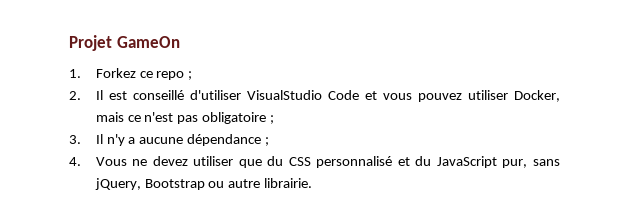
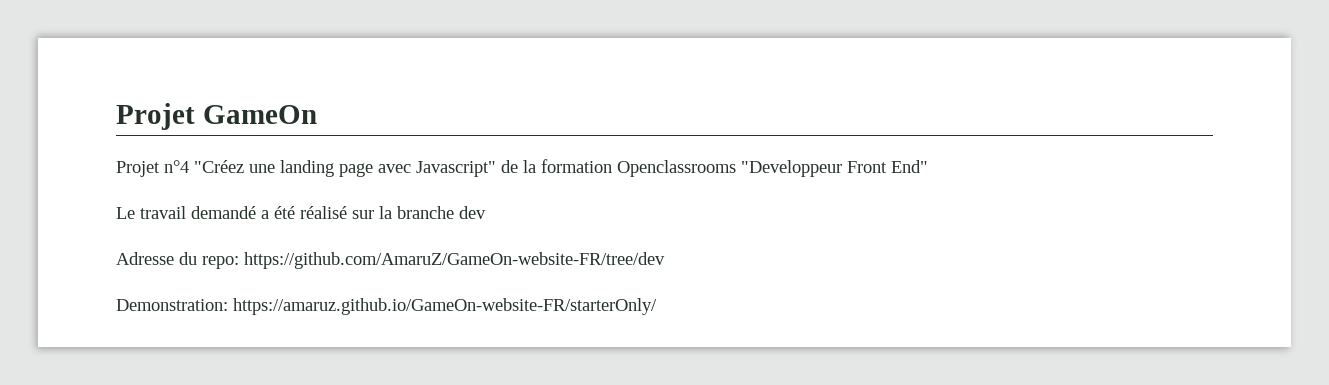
- 1. Forkez ce repo ;
- 2. Il est conseillé d'utiliser VisualStudio Code et vous pouvez utiliser Docker, mais ce n'est pas obligatoire ;
- 3. Il n'y a aucune dépendance ;
- 4. Vous ne devez utiliser que du CSS personnalisé et du JavaScript pur, sans jQuery, Bootstrap ou autre librairie.
+ Projet n°4 "Créez une landing page avec Javascript" de la formation Openclassrooms "Developpeur Front End"
+ Le travail demandé a été réalisé sur la branche dev
+ Adresse du repo: https://github.com/AmaruZ/GameOn-website-FR/tree/dev
+ Demonstration: https://amaruz.github.io/GameOn-website-FR/starterOnly/

